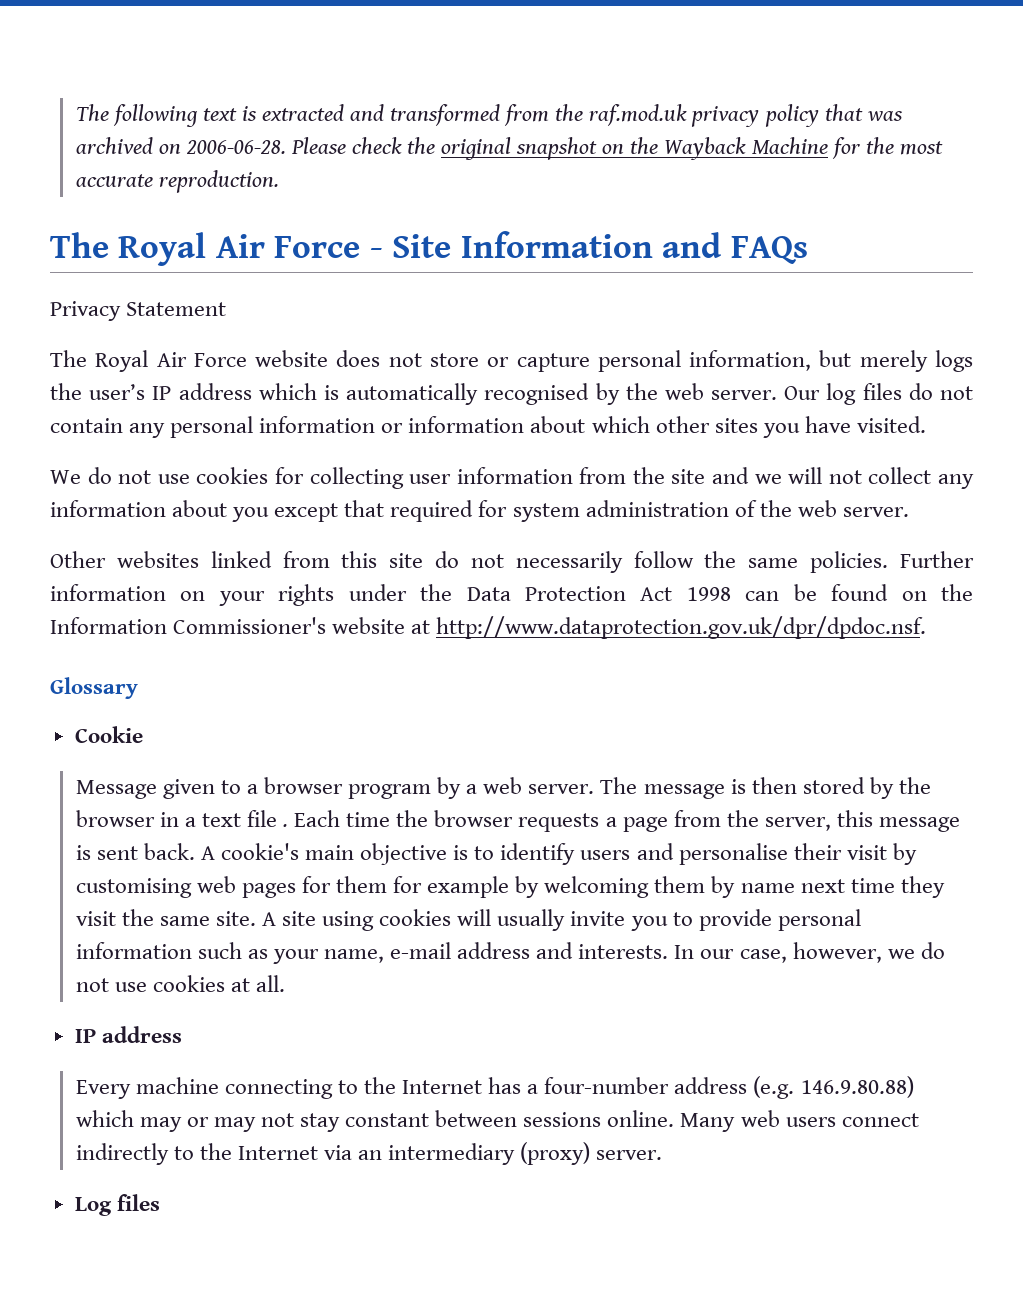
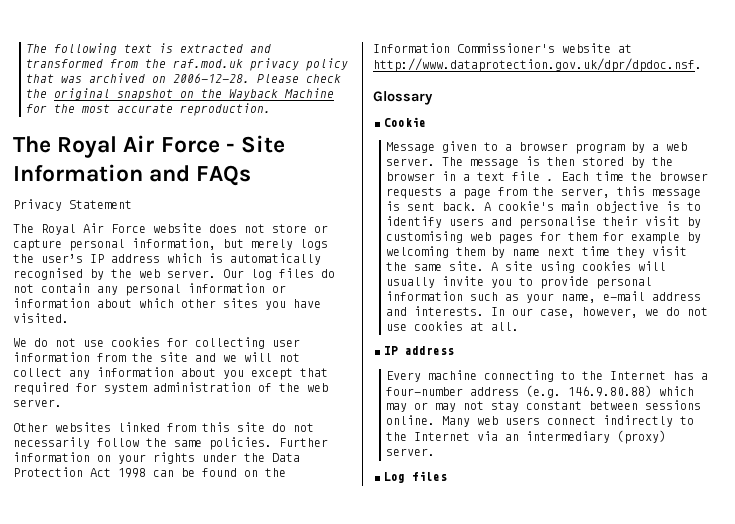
- The following text is extracted and transformed from the raf.mod.uk privacy policy that was archived on 2006-06-28.
+ The following text is extracted and transformed from the raf.mod.uk privacy policy that was archived on 2006-12-28.

